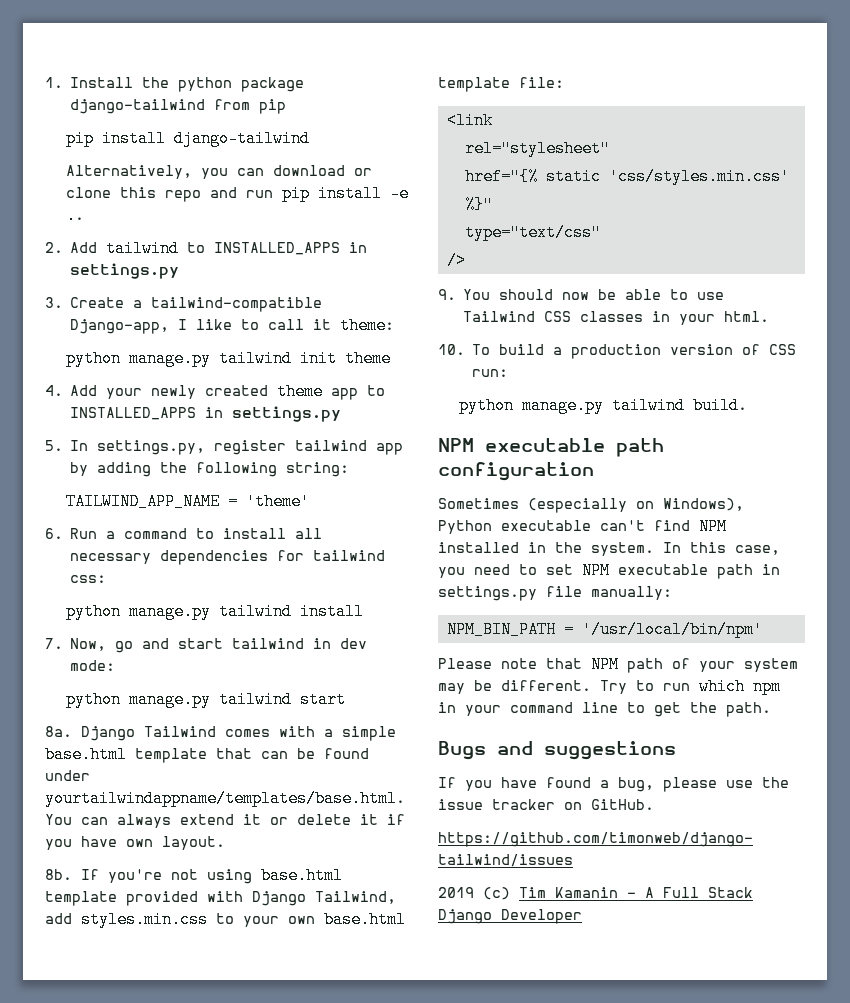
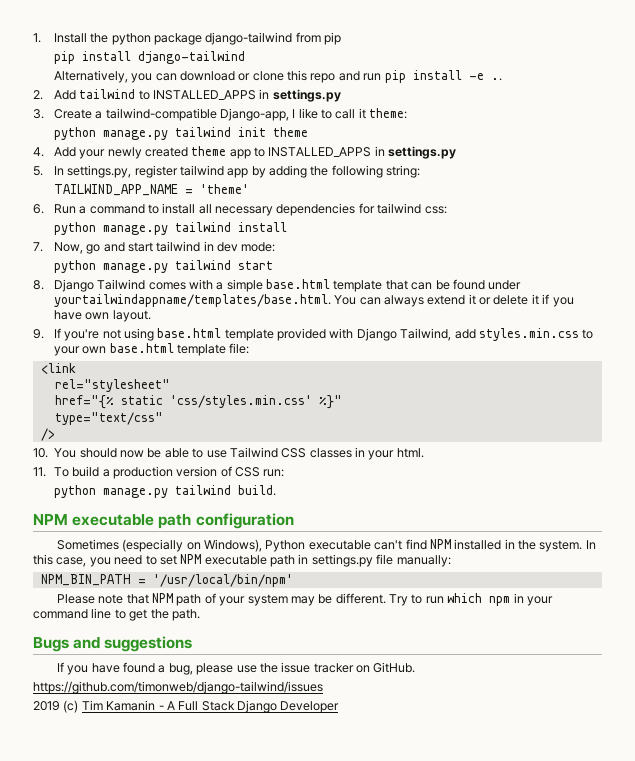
- 8a. Django Tailwind comes with a simple base.html template that can be found under yourtailwindappname/templates/base.html. You can always extend it or delete it if you have own layout.
+ 8. Django Tailwind comes with a simple base.html template that can be found under yourtailwindappname/templates/base.html. You can always extend it or delete it if you have own layout.
- 8b. If you're not using base.html template provided with Django Tailwind, add styles.min.css to your own base.html template file:
+ 9. If you're not using base.html template provided with Django Tailwind, add styles.min.css to your own base.html template file:
- 9. You should now be able to use Tailwind CSS classes in your html.
+ 10. You should now be able to use Tailwind CSS classes in your html.
- 10. To build a production version of CSS run:
+ 11. To build a production version of CSS run:

